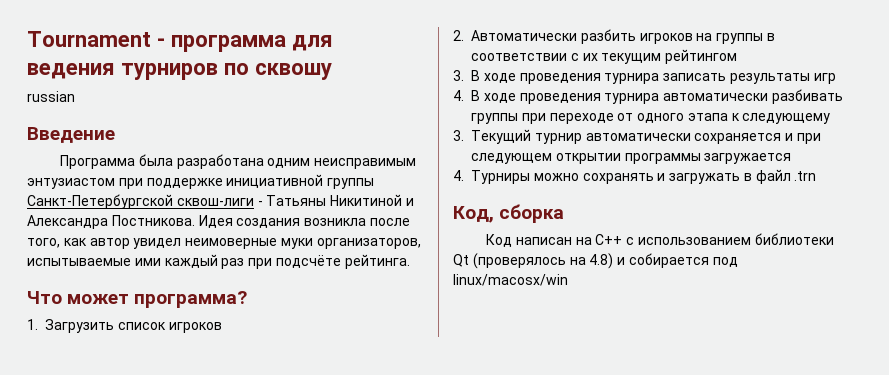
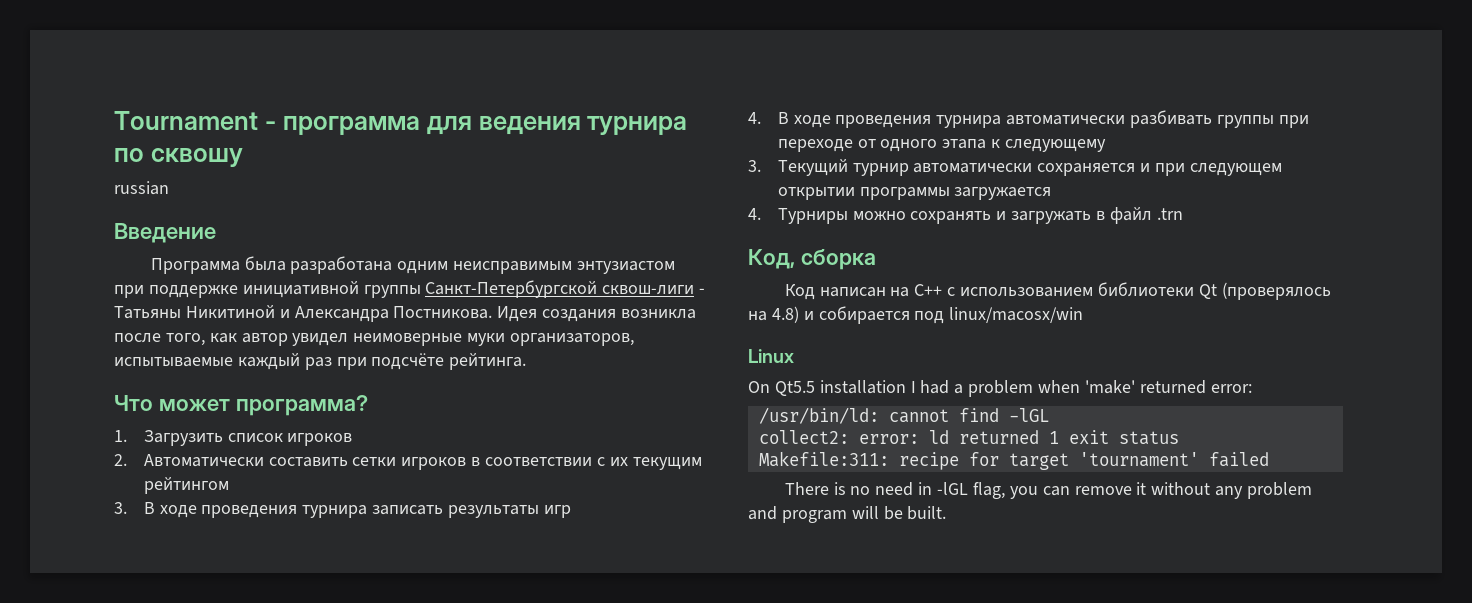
- Tournament - программа для ведения турниров по сквошу
+ Tournament - программа для ведения турнира по сквошу
- Идея создания возникла после того, как автор увидел неимоверные муки организаторов, испытываемые ими каждый раз при подсчёте рейтинга.
+ Идея создания возникла после того, как автор увидел неимоверные муки организаторов, испытываемые каждый раз при подсчёте рейтинга.
- 2. Автоматически разбить игроков на группы в соответствии с их текущим рейтингом
+ 2. Автоматически составить сетки игроков в соответствии с их текущим рейтингом
+ Linux
+ On Qt5.5 installation I had a problem when 'make' returned error:
+ /usr/bin/ld: cannot find -lGL
+ collect2: error: ld returned 1 exit status
+ Makefile:311: recipe for target 'tournament' failed
+ There is no need in -lGL flag, you can remove it without any problem and program will be built.

